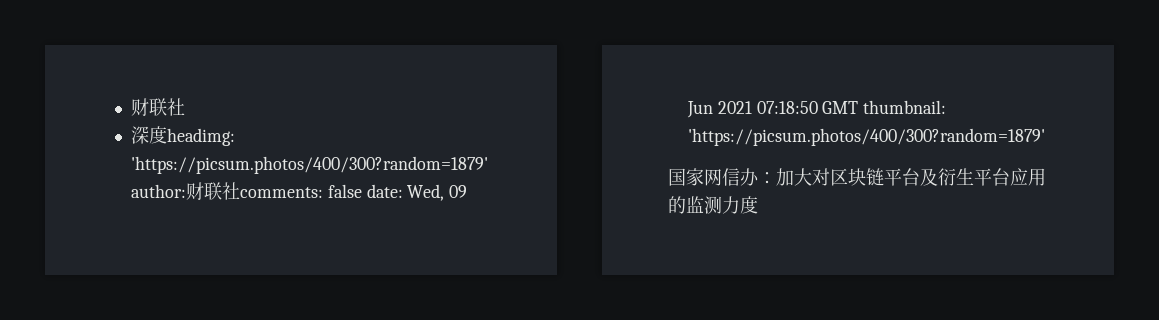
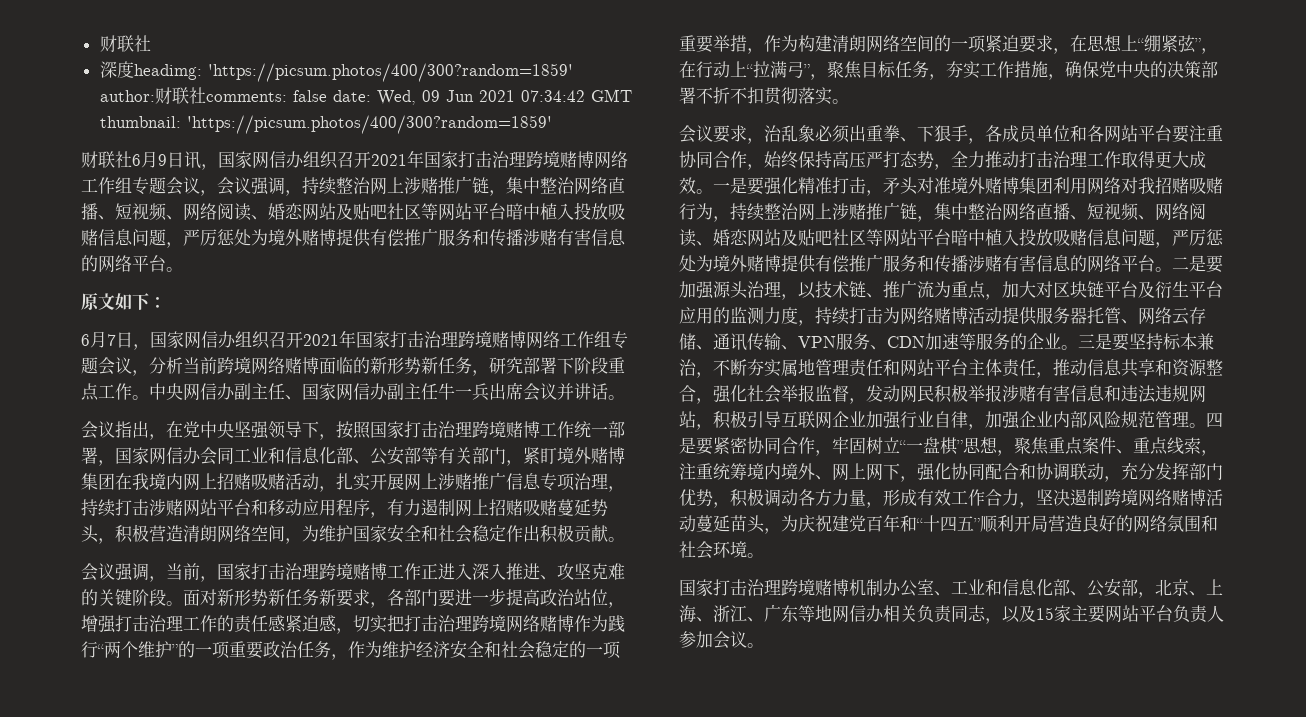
- 深度headimg: 'https://picsum.photos/400/300?random=1879' author:财联社comments: false date: Wed, 09 Jun 2021 07:18:50 GMT thumbnail: 'https://picsum.photos/400/300?random=1879'
- 国家网信办：加大对区块链平台及衍生平台应用的监测力度
+ 深度headimg: 'https://picsum.photos/400/300?random=1859' author:财联社comments: false date: Wed, 09 Jun 2021 07:34:42 GMT thumbnail: 'https://picsum.photos/400/300?random=1859'
+ 财联社6月9日讯，国家网信办组织召开2021年国家打击治理跨境赌博网络工作组专题会议，会议强调，持续整治网上涉赌推广链，集中整治网络直播、短视频、网络阅读、婚恋网站及贴吧社区等网站平台暗中植入投放吸赌信息问题，严厉惩处为境外赌博提供有偿推广服务和传播涉赌有害信息的网络平台。
+ 原文如下：
+ 6月7日，国家网信办组织召开2021年国家打击治理跨境赌博网络工作组专题会议，分析当前跨境网络赌博面临的新形势新任务，研究部署下阶段重点工作。中央网信办副主任、国家网信办副主任牛一兵出席会议并讲话。
+ 会议指出，在党中央坚强领导下，按照国家打击治理跨境赌博工作统一部署，国家网信办会同工业和信息化部、公安部等有关部门，紧盯境外赌博集团在我境内网上招赌吸赌活动，扎实开展网上涉赌推广信息专项治理，持续打击涉赌网站平台和移动应用程序，有力遏制网上招赌吸赌蔓延势头，积极营造清朗网络空间，为维护国家安全和社会稳定作出积极贡献。
+ 会议强调，当前，国家打击治理跨境赌博工作正进入深入推进、攻坚克难的关键阶段。面对新形势新任务新要求，各部门要进一步提高政治站位，增强打击治理工作的责任感紧迫感，切实把打击治理跨境网络赌博作为践行“两个维护”的一项重要政治任务，作为维护经济安全和社会稳定的一项重要举措，作为构建清朗网络空间的一项紧迫要求，在思想上“绷紧弦”，在行动上“拉满弓”，聚焦目标任务，夯实工作措施，确保党中央的决策部署不折不扣贯彻落实。
+ 会议要求，治乱象必须出重拳、下狠手，各成员单位和各网站平台要注重协同合作，始终保持高压严打态势，全力推动打击治理工作取得更大成效。一是要强化精准打击，矛头对准境外赌博集团利用网络对我招赌吸赌行为，持续整治网上涉赌推广链，集中整治网络直播、短视频、网络阅读、婚恋网站及贴吧社区等网站平台暗中植入投放吸赌信息问题，严厉惩处为境外赌博提供有偿推广服务和传播涉赌有害信息的网络平台。二是要加强源头治理，以技术链、推广流为重点，加大对区块链平台及衍生平台应用的监测力度，持续打击为网络赌博活动提供服务器托管、网络云存储、通讯传输、VPN服务、CDN加速等服务的企业。三是要坚持标本兼治，不断夯实属地管理责任和网站平台主体责任，推动信息共享和资源整合，强化社会举报监督，发动网民积极举报涉赌有害信息和违法违规网站，积极引导互联网企业加强行业自律，加强企业内部风险规范管理。四是要紧密协同合作，牢固树立“一盘棋”思想，聚焦重点案件、重点线索，注重统筹境内境外、网上网下，强化协同配合和协调联动，充分发挥部门优势，积极调动各方力量，形成有效工作合力，坚决遏制跨境网络赌博活动蔓延苗头，为庆祝建党百年和“十四五”顺利开局营造良好的网络氛围和社会环境。
+ 国家打击治理跨境赌博机制办公室、工业和信息化部、公安部，北京、上海、浙江、广东等地网信办相关负责同志，以及15家主要网站平台负责人参加会议。

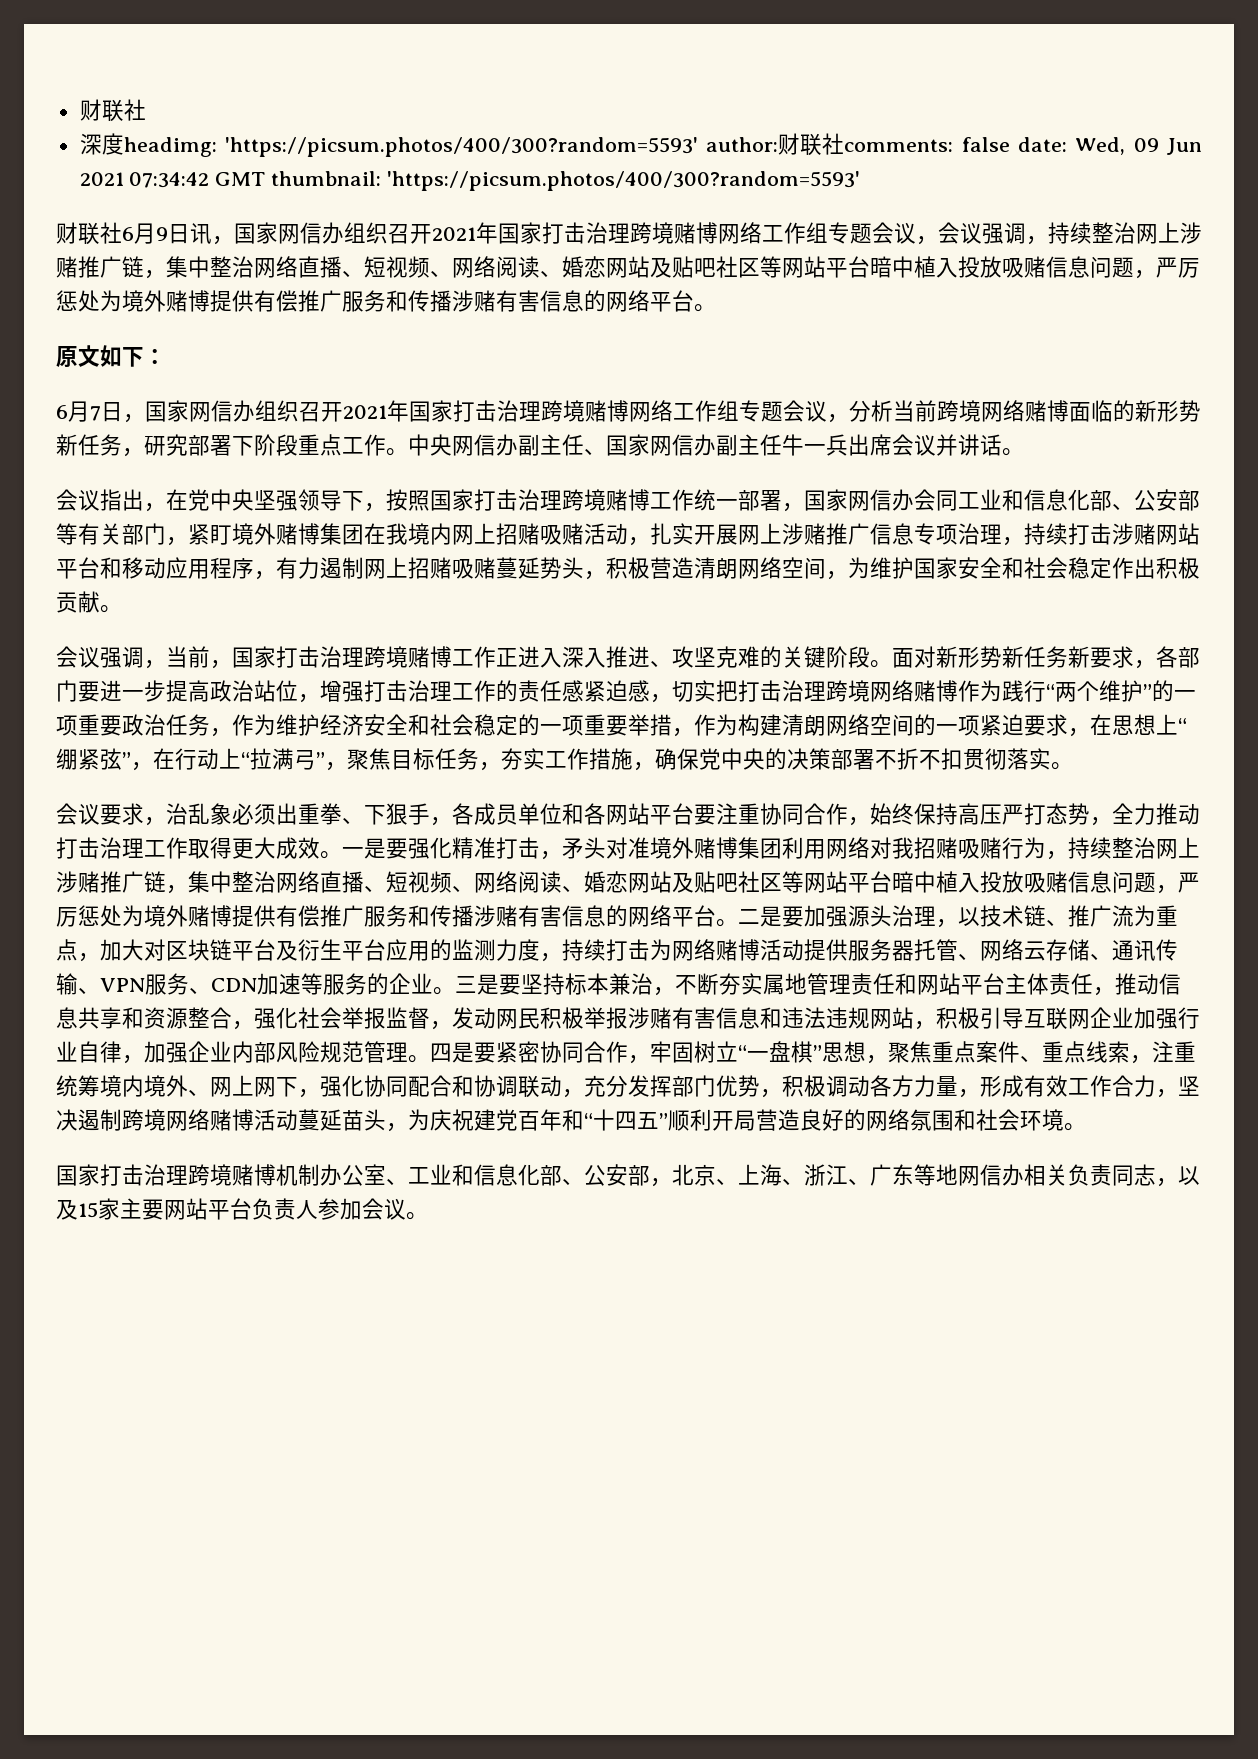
- 深度headimg: 'https://picsum.photos/400/300?random=1859' author:财联社comments: false date: Wed, 09 Jun 2021 07:34:42 GMT thumbnail: 'https://picsum.photos/400/300?random=1859'
+ 深度headimg: 'https://picsum.photos/400/300?random=5593' author:财联社comments: false date: Wed, 09 Jun 2021 07:34:42 GMT thumbnail: 'https://picsum.photos/400/300?random=5593'

